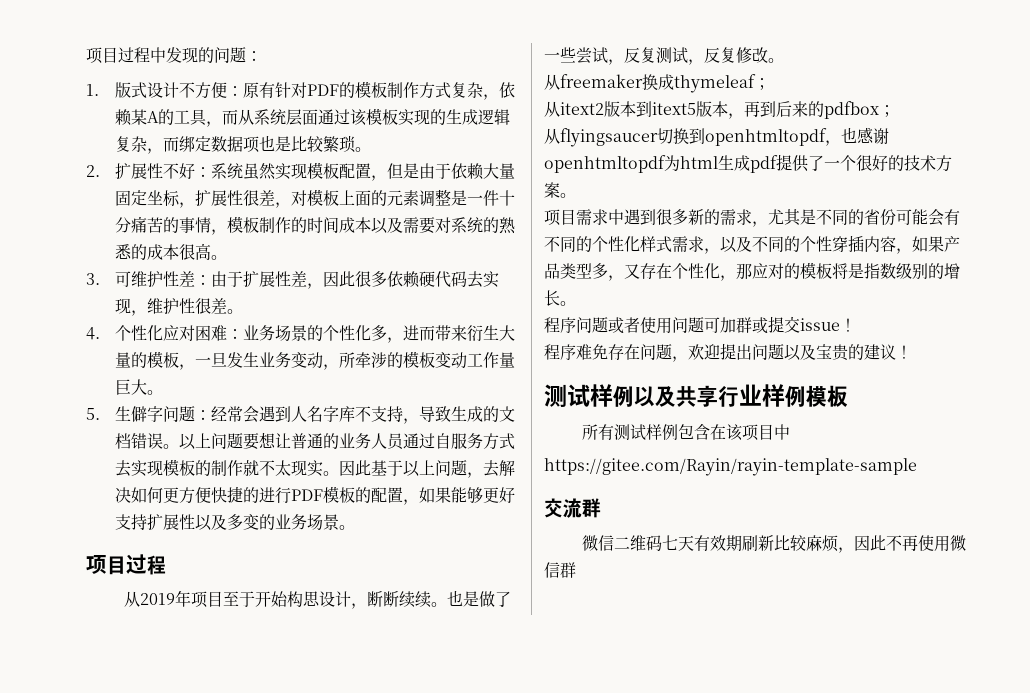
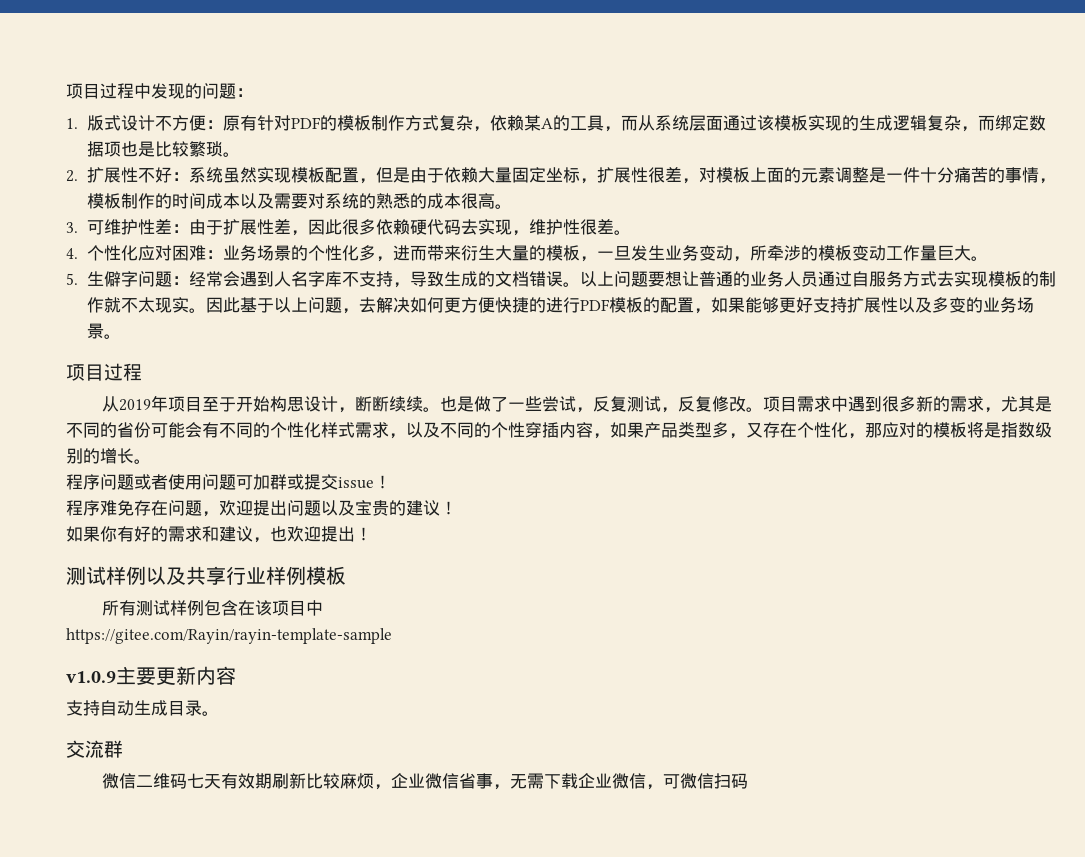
- 也是做了一些尝试，反复测试，反复修改。
- 从freemaker换成thymeleaf；
- 从itext2版本到itext5版本，再到后来的pdfbox；
- 从flyingsaucer切换到openhtmltopdf，也感谢openhtmltopdf为html生成pdf提供了一个很好的技术方案。
- 项目需求中遇到很多新的需求，尤其是不同的省份可能会有不同的个性化样式需求，以及不同的个性穿插内容，如果产品类型多，又存在个性化，那应对的模板将是指数级别的增长。
+ 也是做了一些尝试，反复测试，反复修改。项目需求中遇到很多新的需求，尤其是不同的省份可能会有不同的个性化样式需求，以及不同的个性穿插内容，如果产品类型多，又存在个性化，那应对的模板将是指数级别的增长。
+ 如果你有好的需求和建议，也欢迎提出！
+ v1.0.9主要更新内容
+ 支持自动生成目录。
- 微信二维码七天有效期刷新比较麻烦，因此不再使用微信群
+ 微信二维码七天有效期刷新比较麻烦，企业微信省事，无需下载企业微信，可微信扫码

